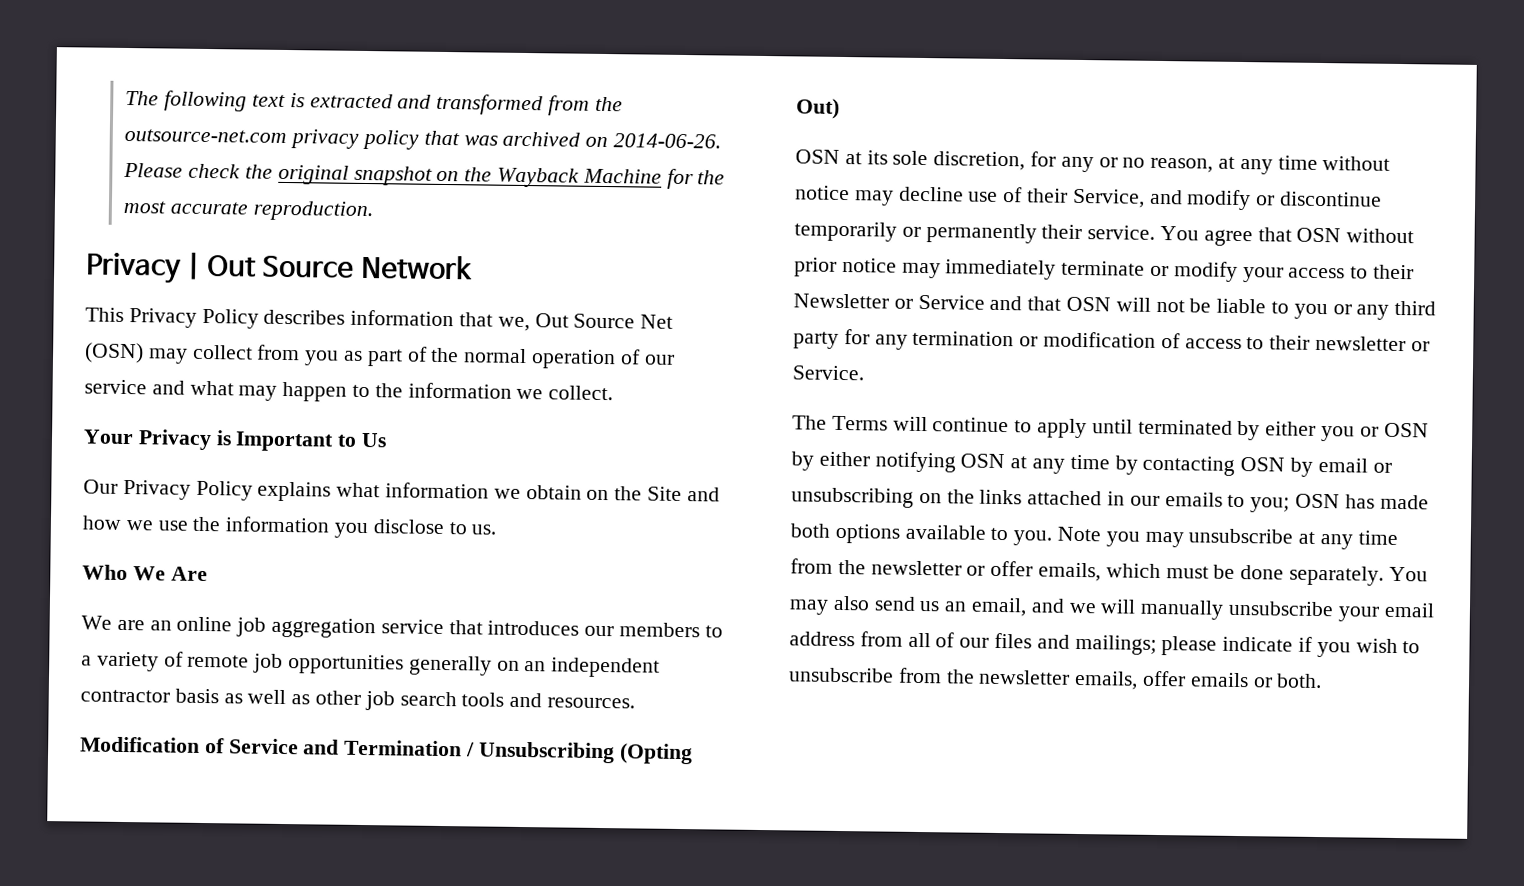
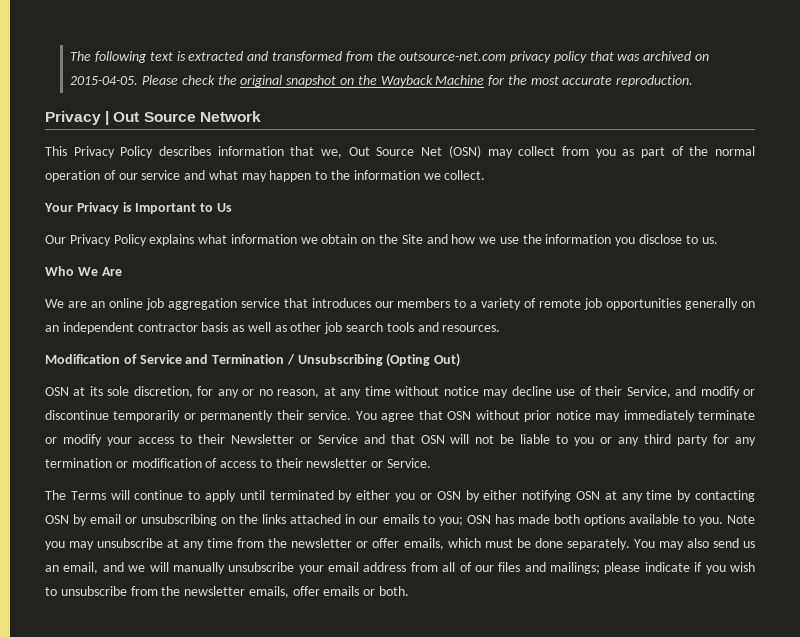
- The following text is extracted and transformed from the outsource-net.com privacy policy that was archived on 2014-06-26.
+ The following text is extracted and transformed from the outsource-net.com privacy policy that was archived on 2015-04-05.

